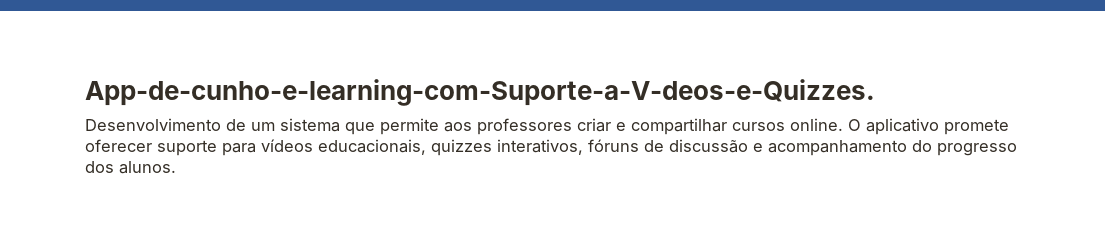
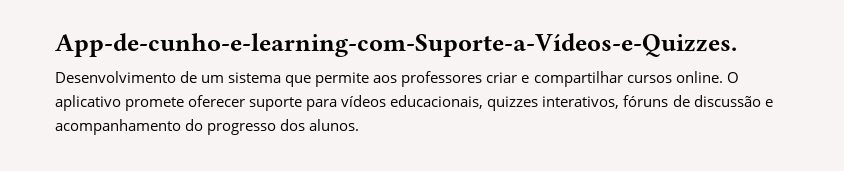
- App-de-cunho-e-learning-com-Suporte-a-V-deos-e-Quizzes.
+ App-de-cunho-e-learning-com-Suporte-a-Vídeos-e-Quizzes.

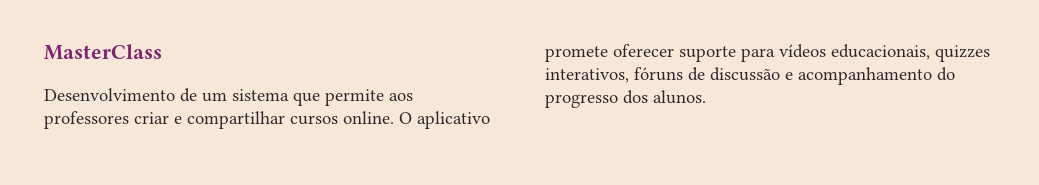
- App-de-cunho-e-learning-com-Suporte-a-Vídeos-e-Quizzes.
+ MasterClass

